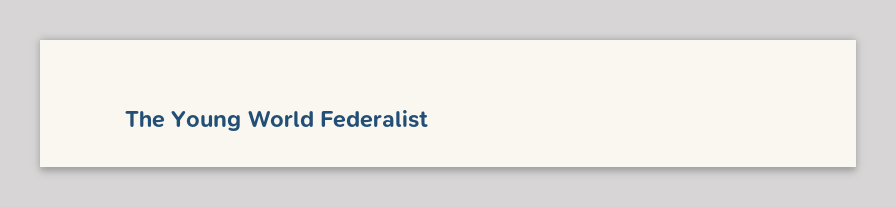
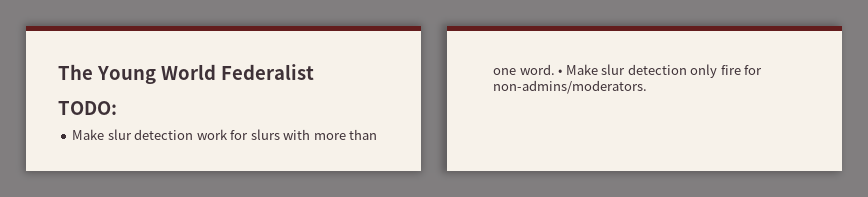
+ TODO:
+ Make slur detection work for slurs with more than one word. • Make slur detection only fire for non-admins/moderators.

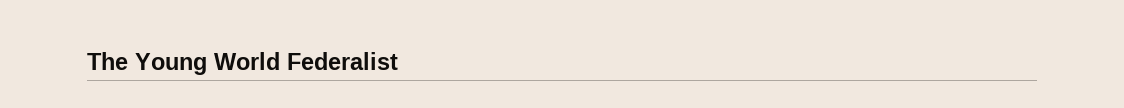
- TODO:
- Make slur detection work for slurs with more than one word. • Make slur detection only fire for non-admins/moderators.

